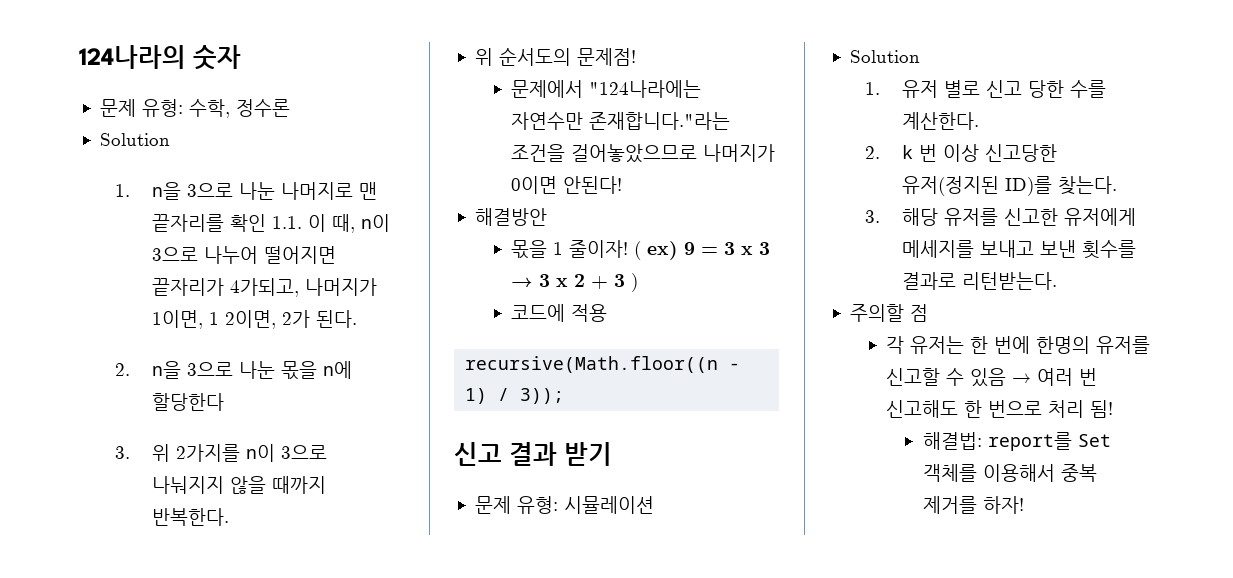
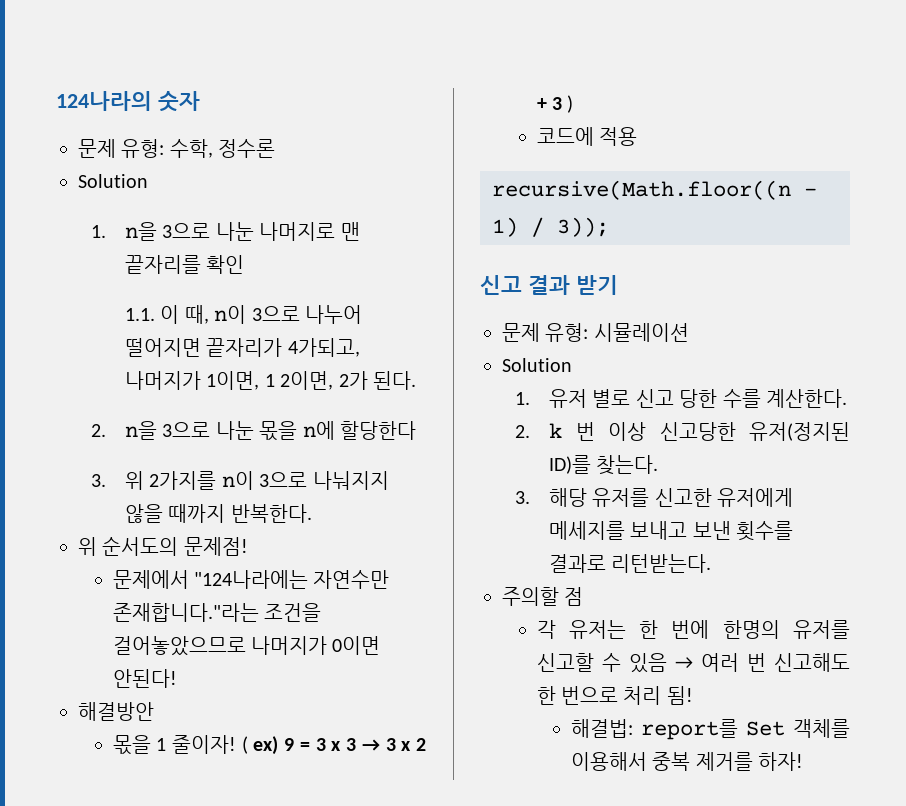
- 1. n을 3으로 나눈 나머지로 맨 끝자리를 확인 1.1. 이 때, n이 3으로 나누어 떨어지면 끝자리가 4가되고, 나머지가 1이면, 1 2이면, 2가 된다.
+ 1. n을 3으로 나눈 나머지로 맨 끝자리를 확인
+ 1.1. 이 때, n이 3으로 나누어 떨어지면 끝자리가 4가되고, 나머지가 1이면, 1 2이면, 2가 된다.

